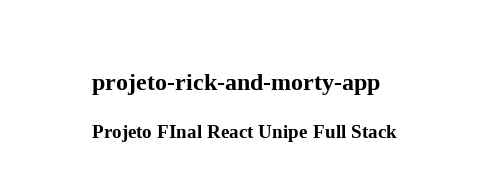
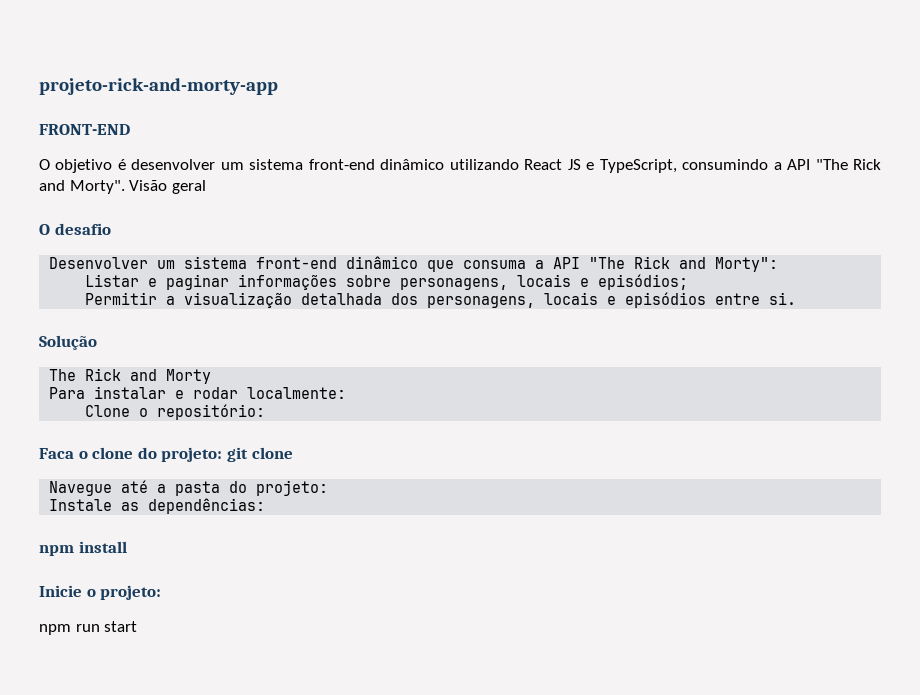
- Projeto FInal React Unipe Full Stack
+ FRONT-END
+ O objetivo é desenvolver um sistema front-end dinâmico utilizando React JS e TypeScript, consumindo a API "The Rick and Morty". Visão geral
+ O desafio
+ Desenvolver um sistema front-end dinâmico que consuma a API "The Rick and Morty":
+ Listar e paginar informações sobre personagens, locais e episódios;
+ Permitir a visualização detalhada dos personagens, locais e episódios entre si.
+ Solução
+ The Rick and Morty
+ Para instalar e rodar localmente:
+ Clone o repositório:
+ Faca o clone do projeto: git clone
+ Navegue até a pasta do projeto:
+ Instale as dependências:
+ npm install
+ Inicie o projeto:
+ npm run start

